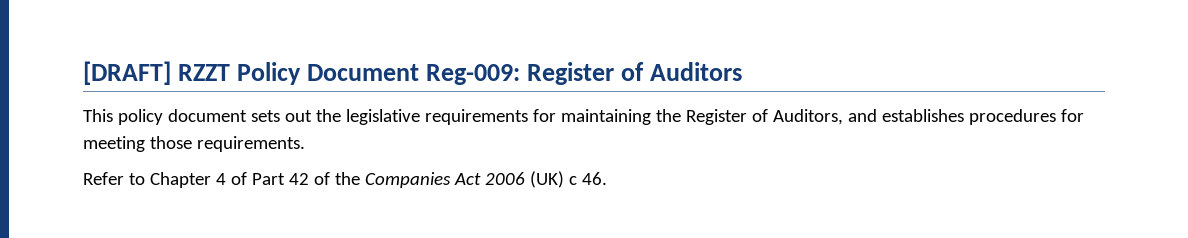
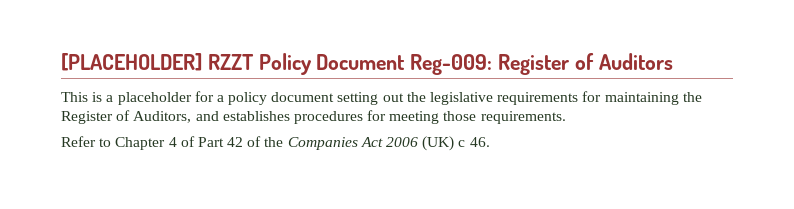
- [DRAFT] RZZT Policy Document Reg-009: Register of Auditors
+ [PLACEHOLDER] RZZT Policy Document Reg-009: Register of Auditors
- This policy document sets out the legislative requirements for maintaining the Register of Auditors, and establishes procedures for meeting those requirements.
+ This is a placeholder for a policy document setting out the legislative requirements for maintaining the Register of Auditors, and establishes procedures for meeting those requirements.

